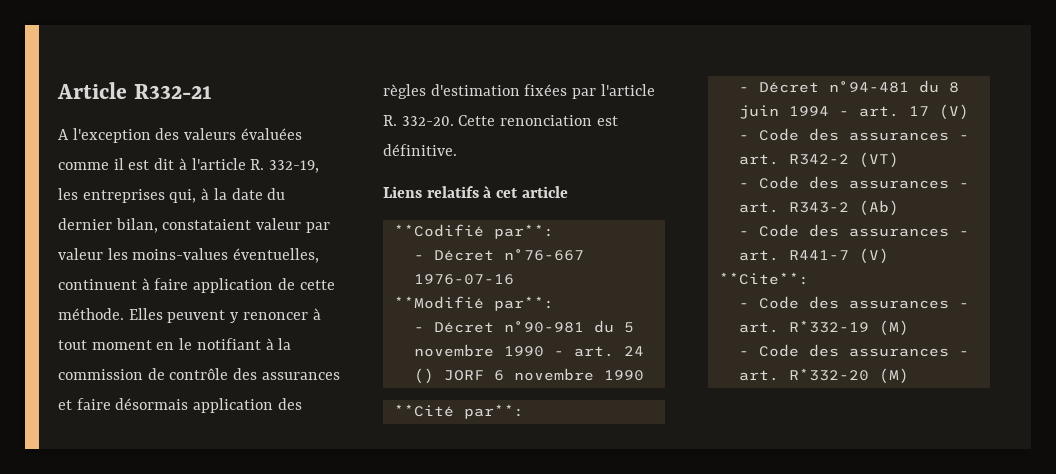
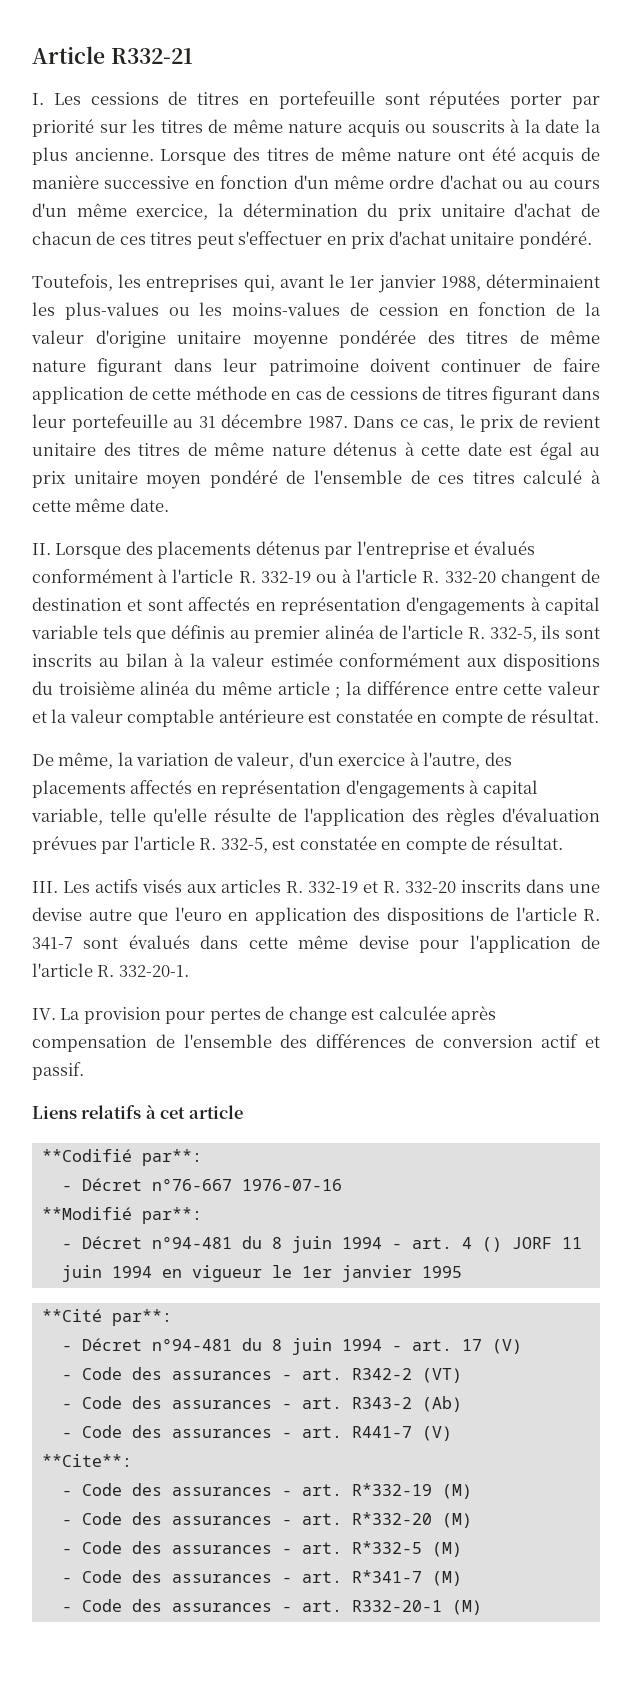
- A l'exception des valeurs évaluées comme il est dit à l'article R. 332-19, les entreprises qui, à la date du dernier bilan, constataient valeur par valeur les moins-values éventuelles, continuent à faire application de cette méthode. Elles peuvent y renoncer à tout moment en le notifiant à la commission de contrôle des assurances et faire désormais application des règles d'estimation fixées par l'article R. 332-20. Cette renonciation est définitive.
+ I. Les cessions de titres en portefeuille sont réputées porter par priorité sur les titres de même nature acquis ou souscrits à la date la plus ancienne. Lorsque des titres de même nature ont été acquis de manière successive en fonction d'un même ordre d'achat ou au cours d'un même exercice, la détermination du prix unitaire d'achat de chacun de ces titres peut s'effectuer en prix d'achat unitaire pondéré.
+ Toutefois, les entreprises qui, avant le 1er janvier 1988, déterminaient les plus-values ou les moins-values de cession en fonction de la valeur d'origine unitaire moyenne pondérée des titres de même nature figurant dans leur patrimoine doivent continuer de faire application de cette méthode en cas de cessions de titres figurant dans leur portefeuille au 31 décembre 1987. Dans ce cas, le prix de revient unitaire des titres de même nature détenus à cette date est égal au prix unitaire moyen pondéré de l'ensemble de ces titres calculé à cette même date.
+ II. Lorsque des placements détenus par l'entreprise et évalués conformément à l'article R. 332-19 ou à l'article R. 332-20 changent de destination et sont affectés en représentation d'engagements à capital variable tels que définis au premier alinéa de l'article R. 332-5, ils sont inscrits au bilan à la valeur estimée conformément aux dispositions du troisième alinéa du même article ; la différence entre cette valeur et la valeur comptable antérieure est constatée en compte de résultat.
+ De même, la variation de valeur, d'un exercice à l'autre, des placements affectés en représentation d'engagements à capital variable, telle qu'elle résulte de l'application des règles d'évaluation prévues par l'article R. 332-5, est constatée en compte de résultat.
+ III. Les actifs visés aux articles R. 332-19 et R. 332-20 inscrits dans une devise autre que l'euro en application des dispositions de l'article R. 341-7 sont évalués dans cette même devise pour l'application de l'article R. 332-20-1.
+ IV. La provision pour pertes de change est calculée après compensation de l'ensemble des différences de conversion actif et passif.
- - Décret n°90-981 du 5 novembre 1990 - art. 24 () JORF 6 novembre 1990
+ - Décret n°94-481 du 8 juin 1994 - art. 4 () JORF 11 juin 1994 en vigueur le 1er janvier 1995
+ - Code des assurances - art. R*332-5 (M)
+ - Code des assurances - art. R*341-7 (M)
+ - Code des assurances - art. R332-20-1 (M)

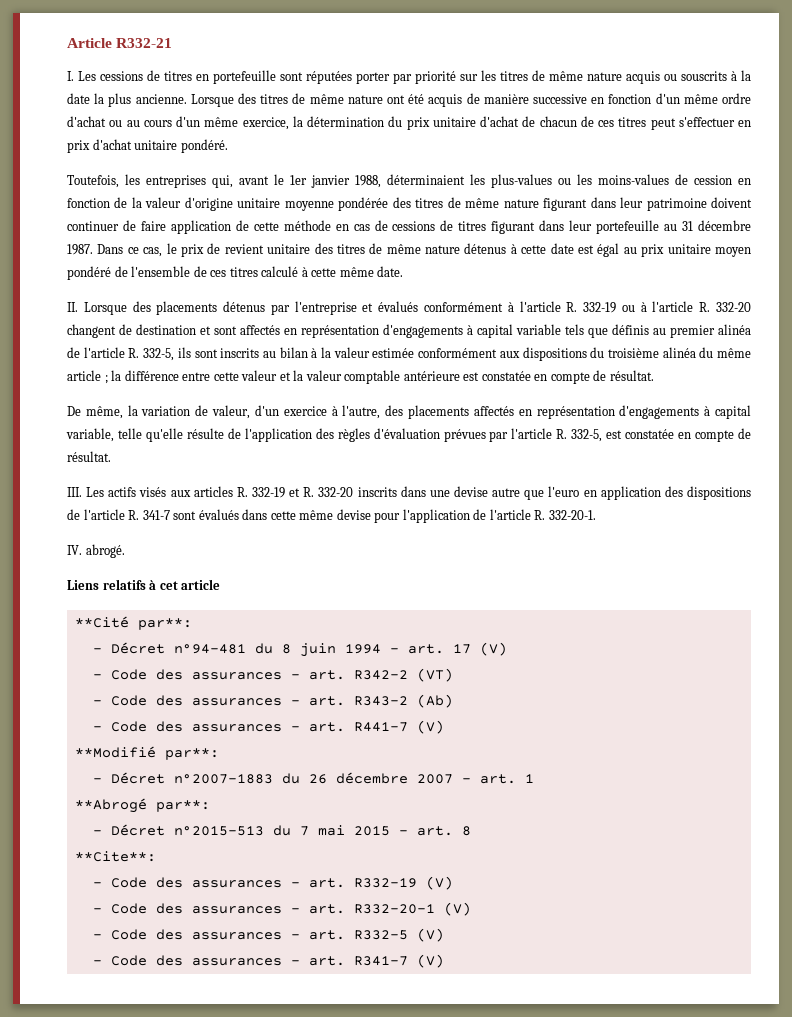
- IV. La provision pour pertes de change est calculée après compensation de l'ensemble des différences de conversion actif et passif.
+ IV. abrogé.
- **Codifié par**:
- - Décret n°76-667 1976-07-16
- **Modifié par**:
- - Décret n°94-481 du 8 juin 1994 - art. 4 () JORF 11 juin 1994 en vigueur le 1er janvier 1995
+ **Modifié par**:
+ - Décret n°2007-1883 du 26 décembre 2007 - art. 1
+ **Abrogé par**:
+ - Décret n°2015-513 du 7 mai 2015 - art. 8
- - Code des assurances - art. R*332-19 (M)
- - Code des assurances - art. R*332-20 (M)
- - Code des assurances - art. R*332-5 (M)
- - Code des assurances - art. R*341-7 (M)
+ - Code des assurances - art. R332-19 (V)
- - Code des assurances - art. R332-20-1 (M)
+ - Code des assurances - art. R332-20-1 (V)
+ - Code des assurances - art. R332-5 (V)
+ - Code des assurances - art. R341-7 (V)

